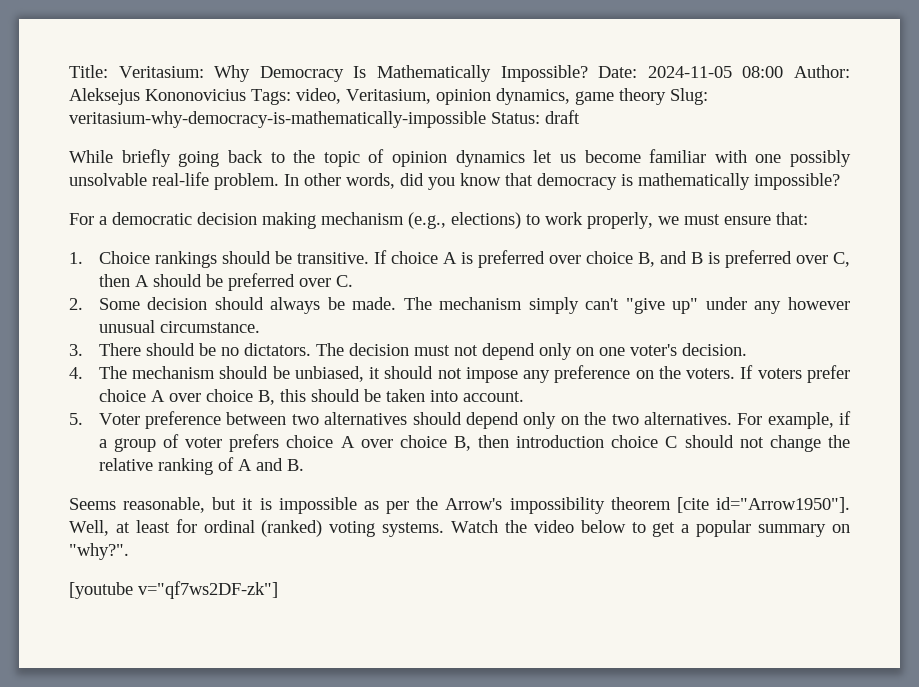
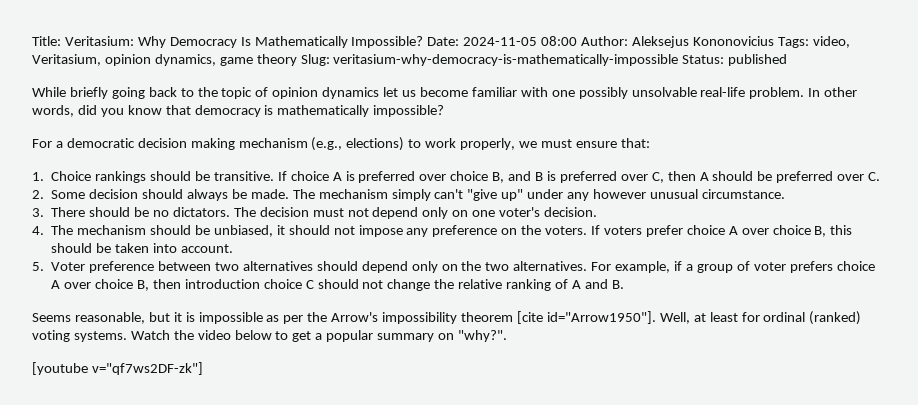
- Date: 2024-11-05 08:00 Author: Aleksejus Kononovicius Tags: video, Veritasium, opinion dynamics, game theory Slug: veritasium-why-democracy-is-mathematically-impossible Status: draft
+ Date: 2024-11-05 08:00 Author: Aleksejus Kononovicius Tags: video, Veritasium, opinion dynamics, game theory Slug: veritasium-why-democracy-is-mathematically-impossible Status: published

